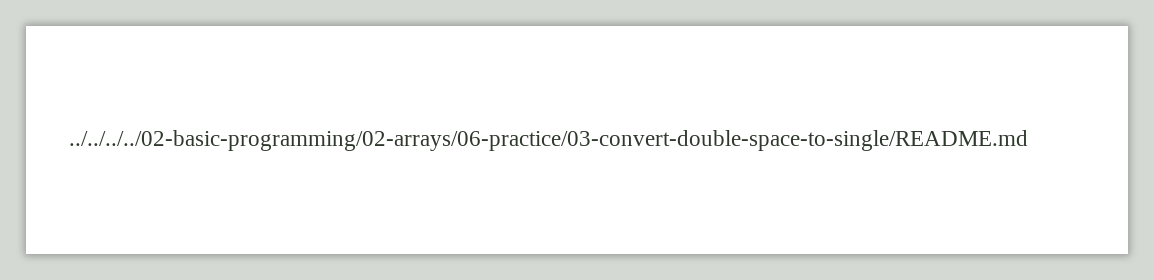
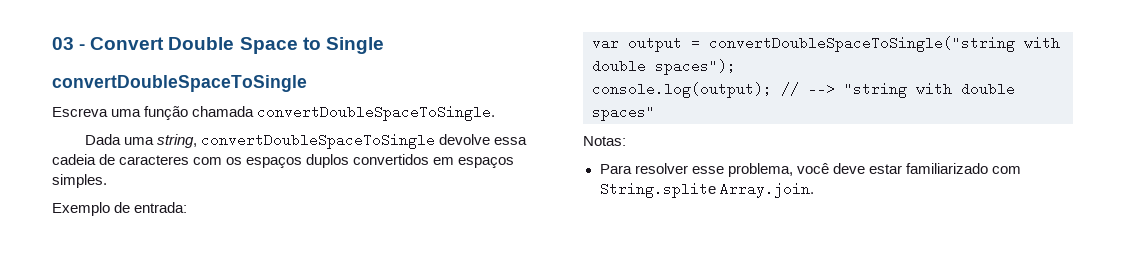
- ../../../../02-basic-programming/02-arrays/06-practice/03-convert-double-space-to-single/README.md
+ 03 - Convert Double Space to Single
+ convertDoubleSpaceToSingle
+ Escreva uma função chamada convertDoubleSpaceToSingle.
+ Dada uma string, convertDoubleSpaceToSingle devolve essa cadeia de caracteres com os espaços duplos convertidos em espaços simples.
+ Exemplo de entrada:
+ var output = convertDoubleSpaceToSingle("string with double spaces");
+ console.log(output); // --> "string with double spaces"
+ Notas:
+ Para resolver esse problema, você deve estar familiarizado com String.splite Array.join.

